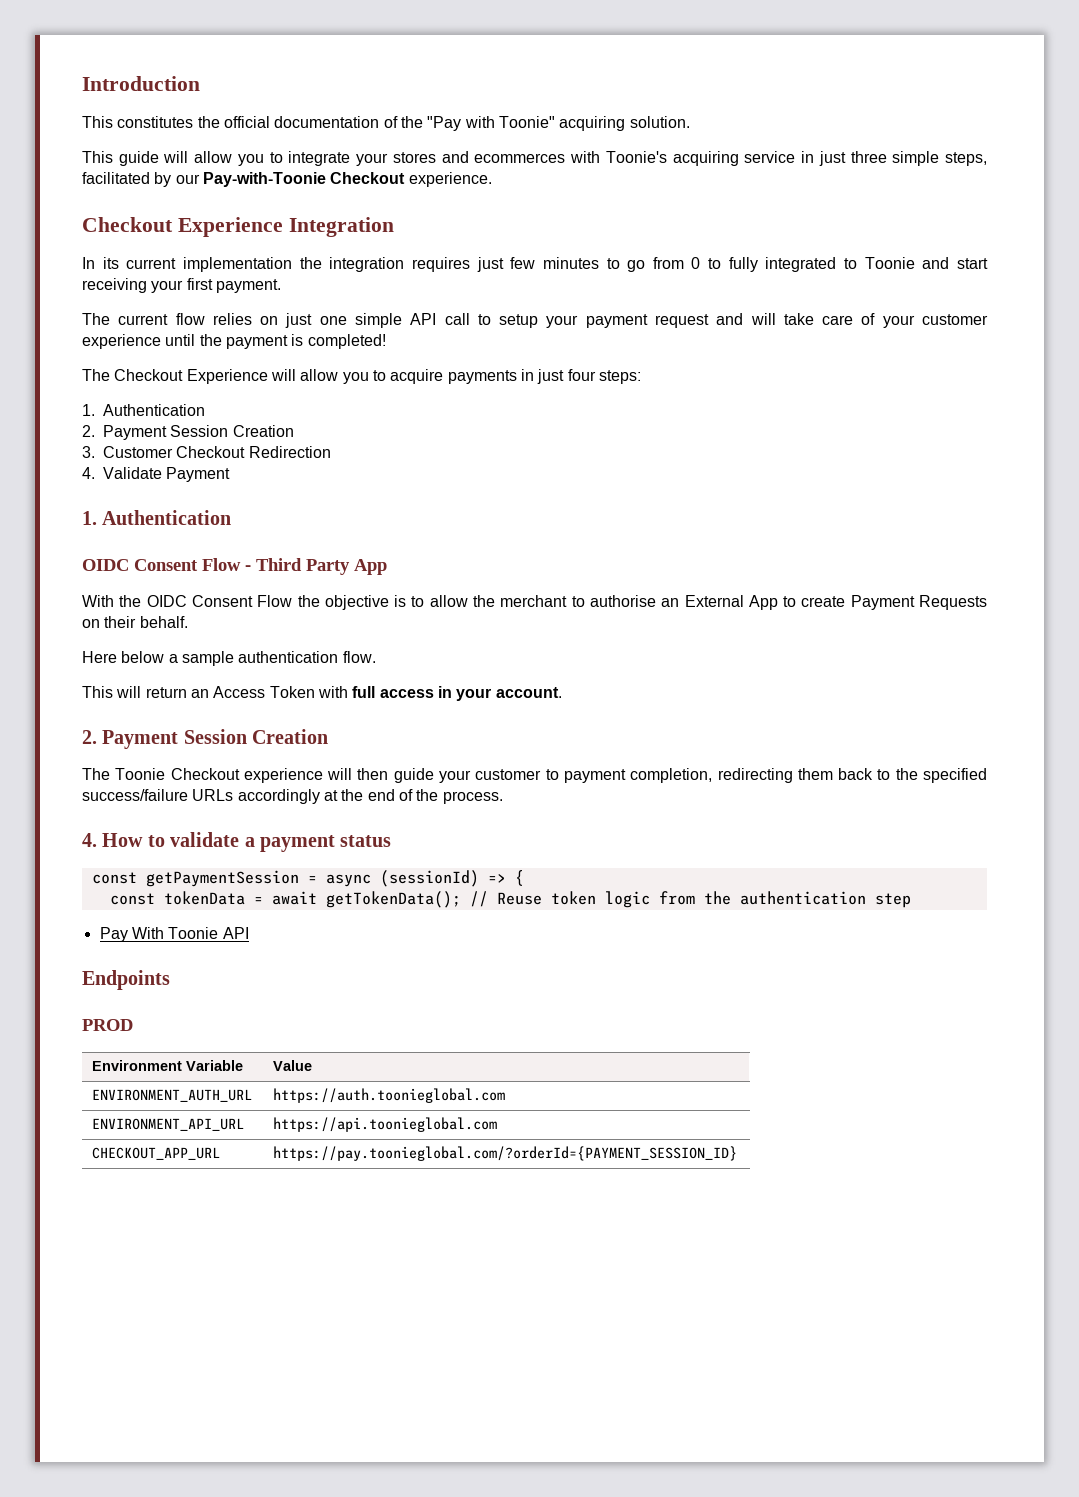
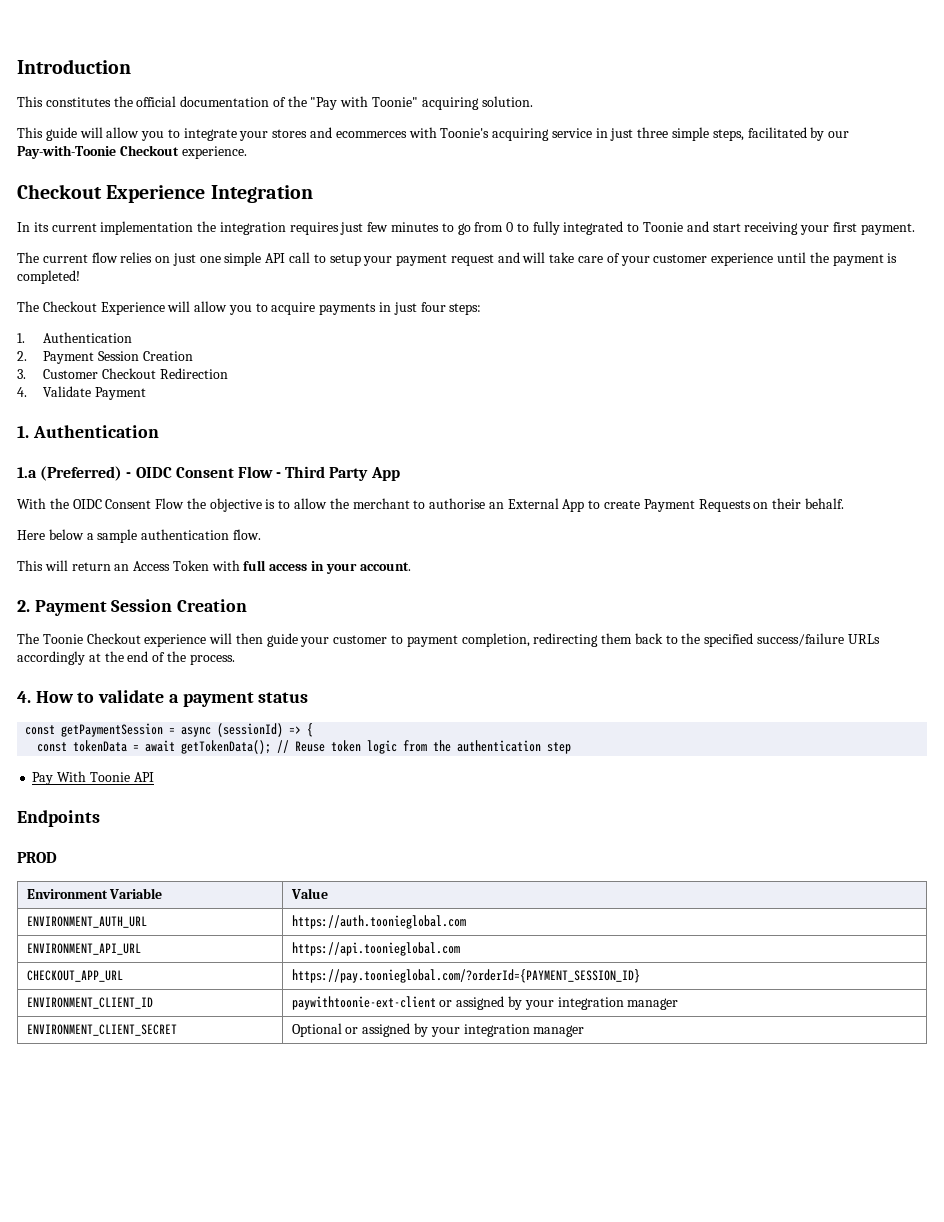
- OIDC Consent Flow - Third Party App
+ 1.a (Preferred) - OIDC Consent Flow - Third Party App
+ ENVIRONMENT_CLIENT_ID | paywithtoonie-ext-client or assigned by your integration manager
+ ENVIRONMENT_CLIENT_SECRET | Optional or assigned by your integration manager

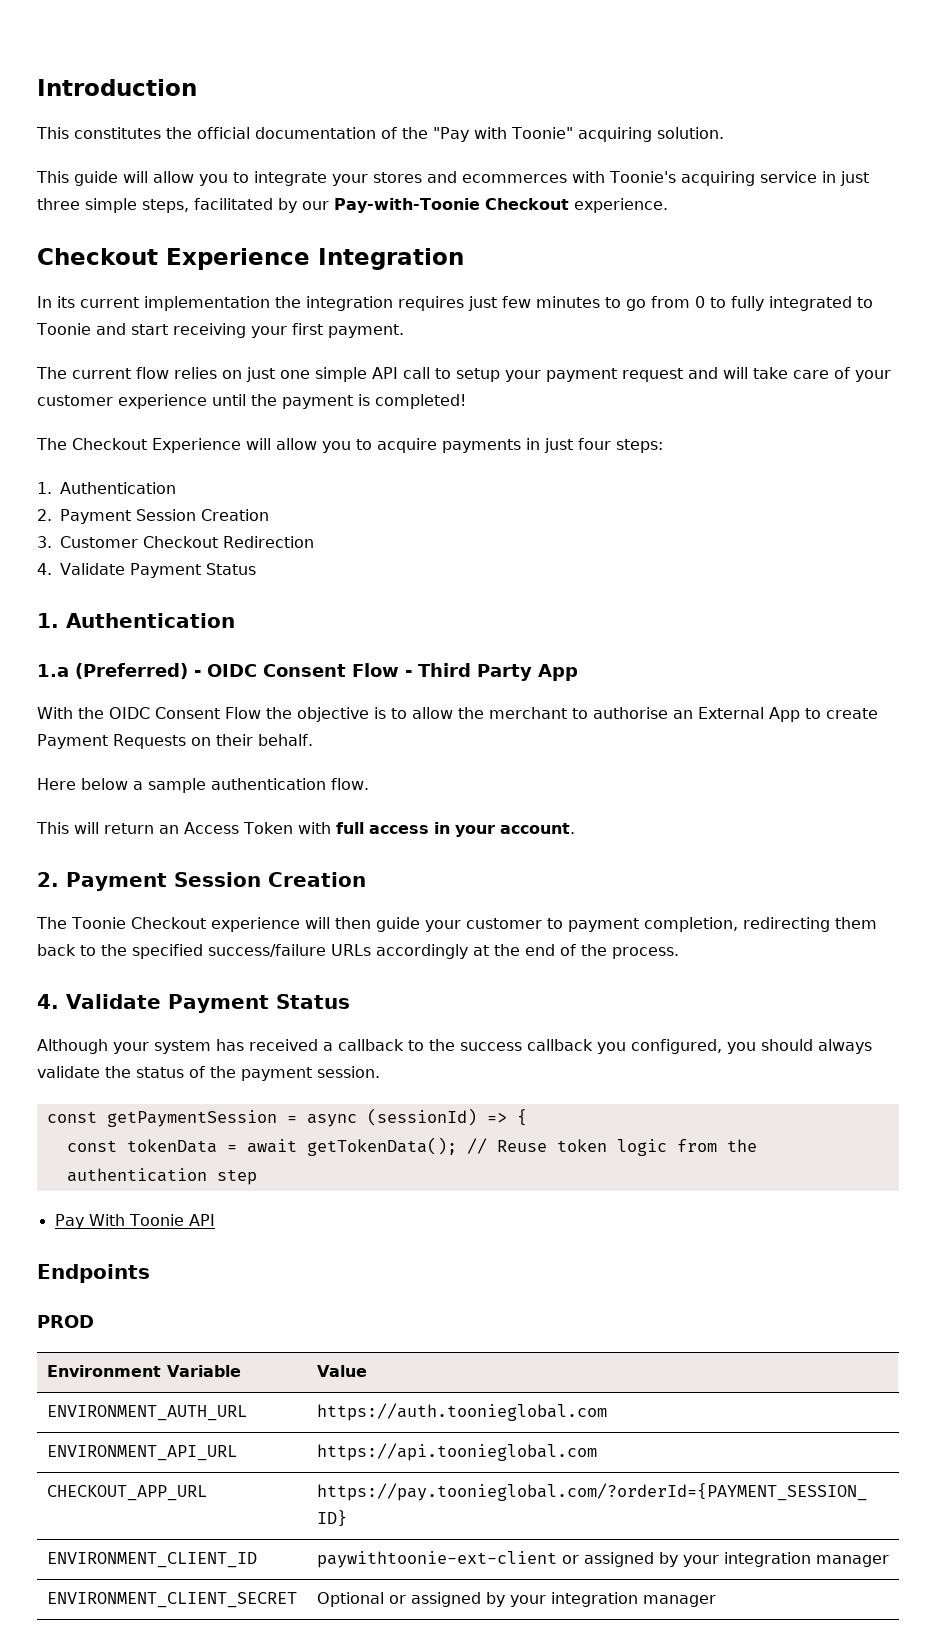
  3. Customer Checkout Redirection
- 4. Validate Payment
+ 4. Validate Payment Status
  The Toonie Checkout experience will then guide your customer to payment completion, redirecting them back to the specified success/failure URLs accordingly at the end of the process.
- 4. How to validate a payment status
+ 4. Validate Payment Status
+ Although your system has received a callback to the success callback you configured, you should always validate the status of the payment session.

